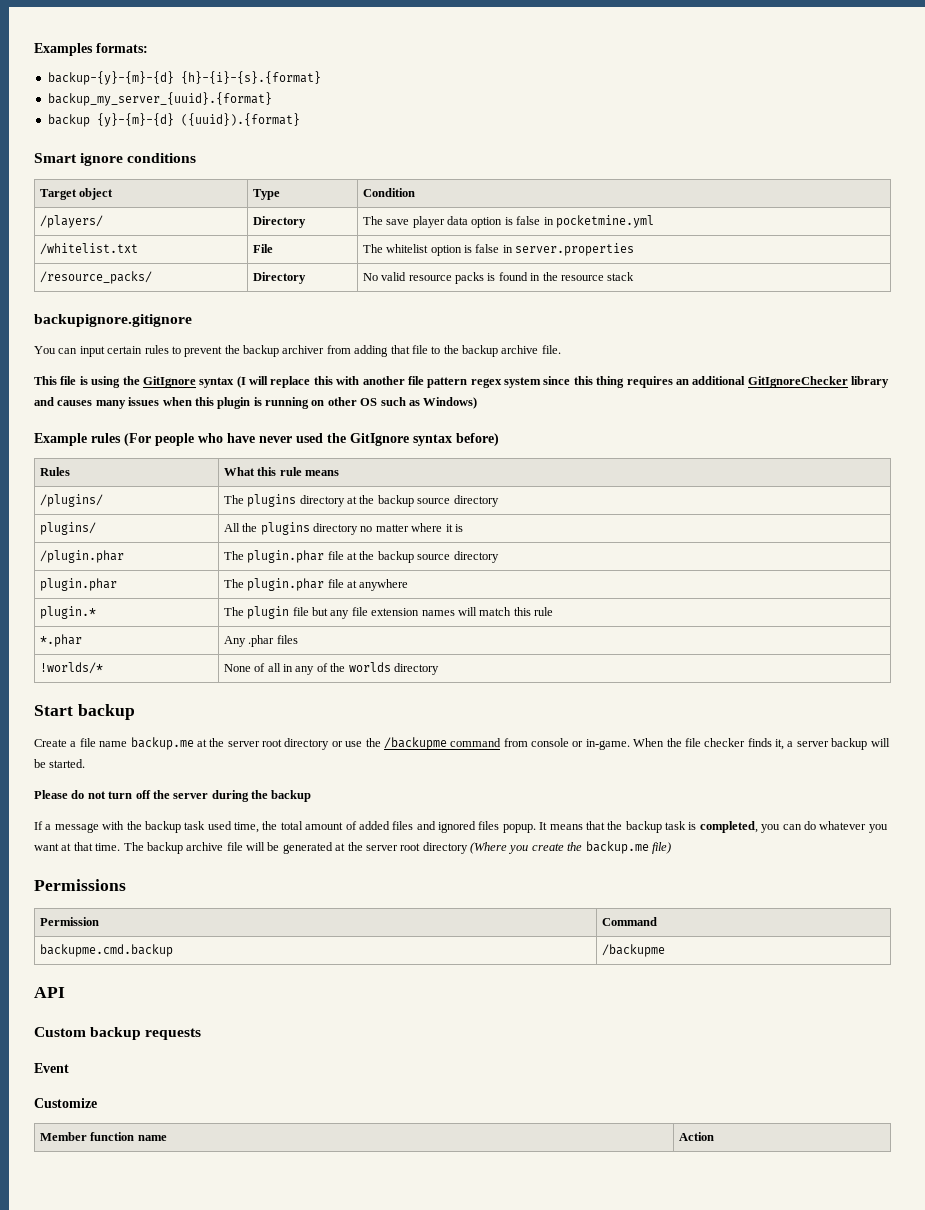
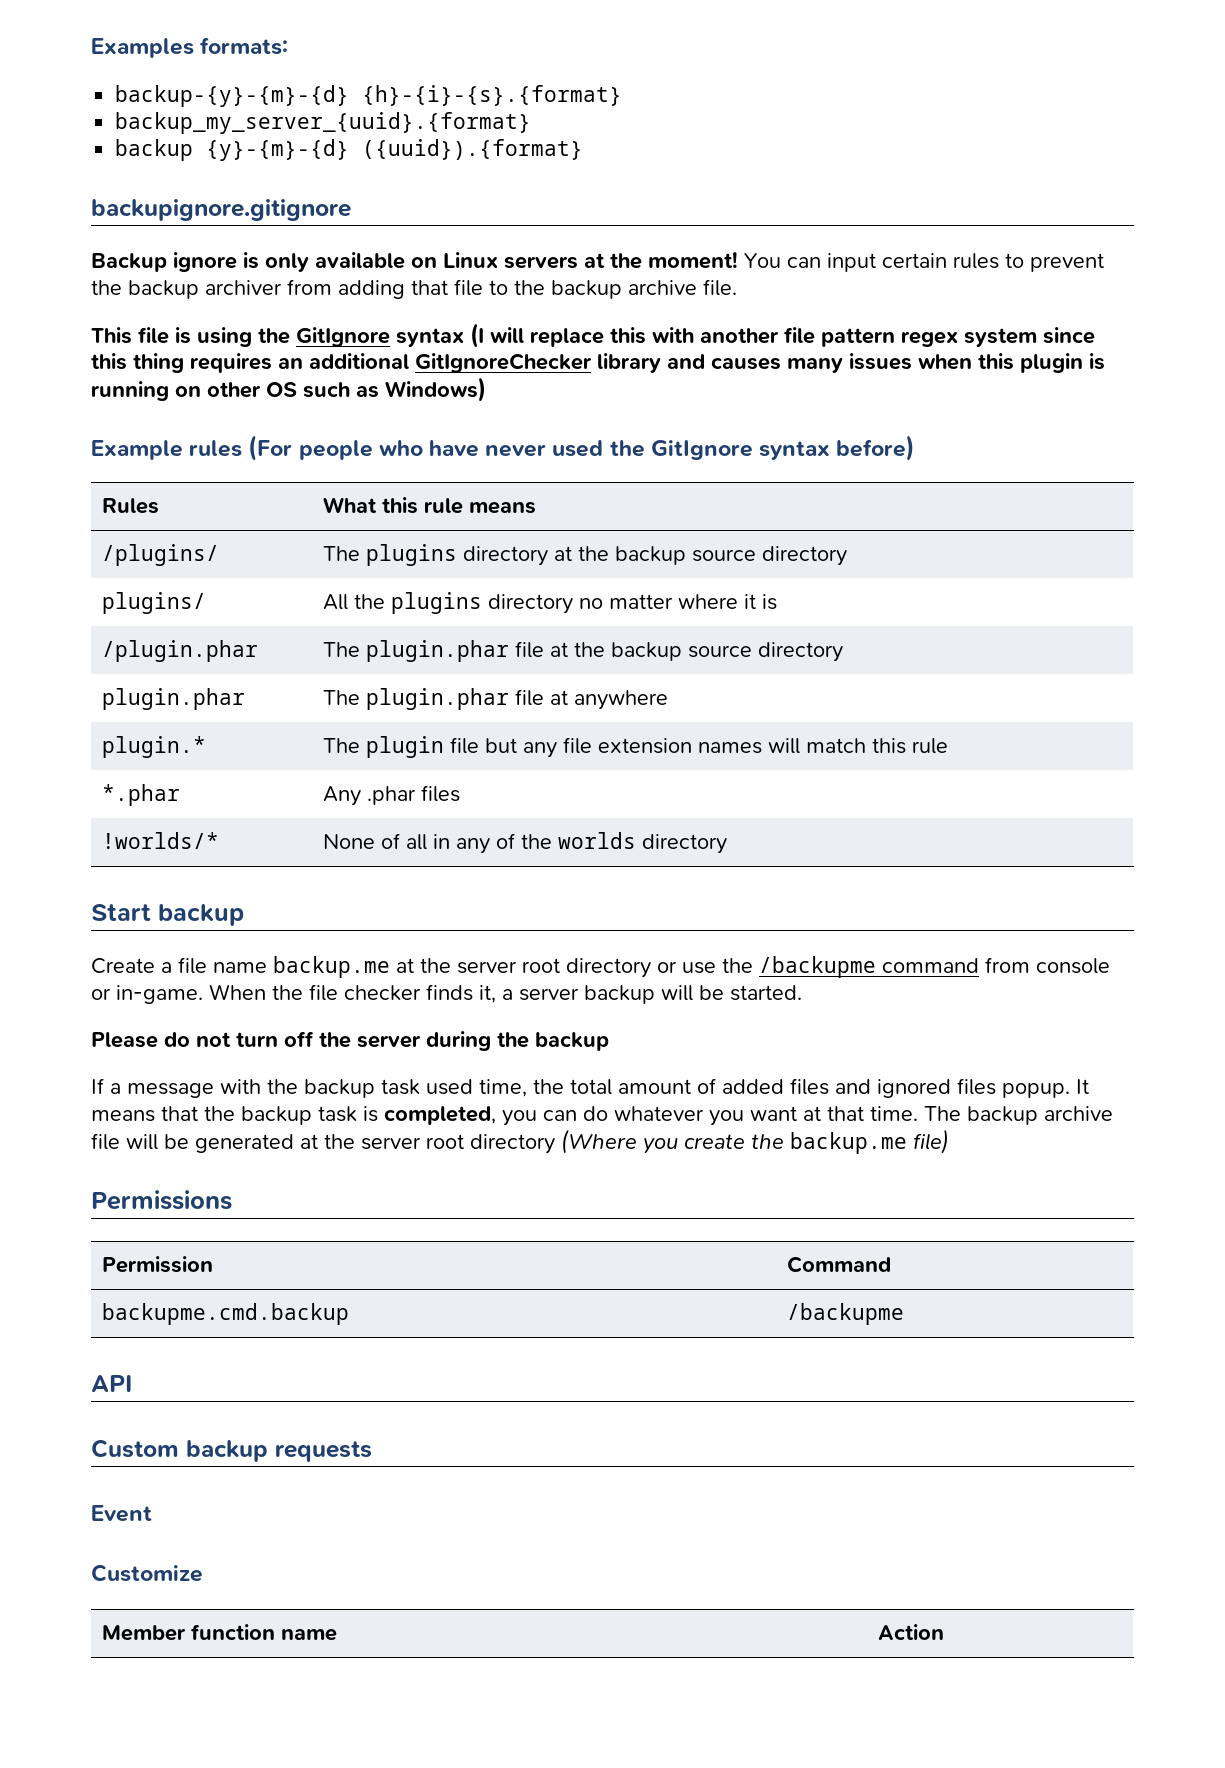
- Smart ignore conditions
- Target object | Type | Condition
- /players/ | Directory | The save player data option is false in pocketmine.yml
- /whitelist.txt | File | The whitelist option is false in server.properties
- /resource_packs/ | Directory | No valid resource packs is found in the resource stack
  backupignore.gitignore
- You can input certain rules to prevent the backup archiver from adding that file to the backup archive file.
+ Backup ignore is only available on Linux servers at the moment! You can input certain rules to prevent the backup archiver from adding that file to the backup archive file.

